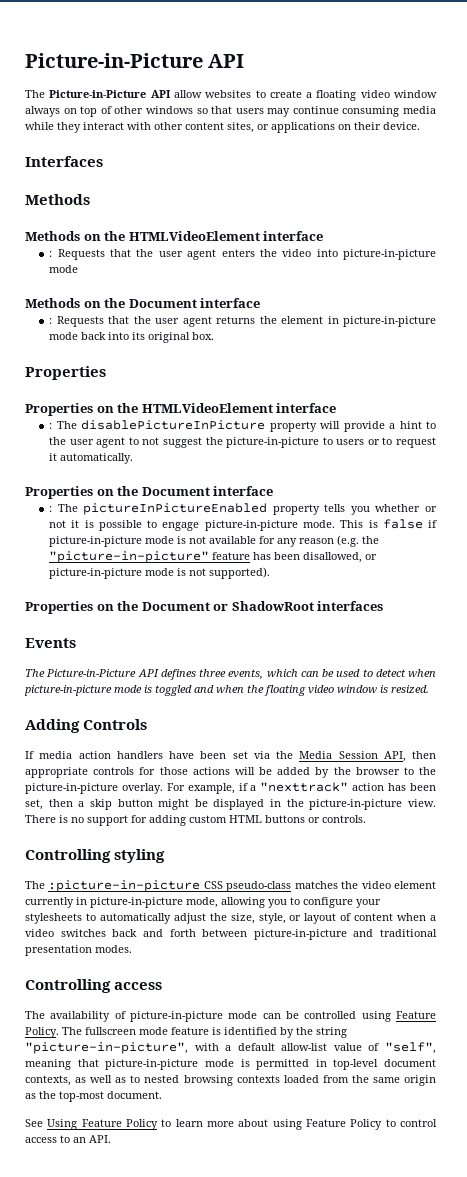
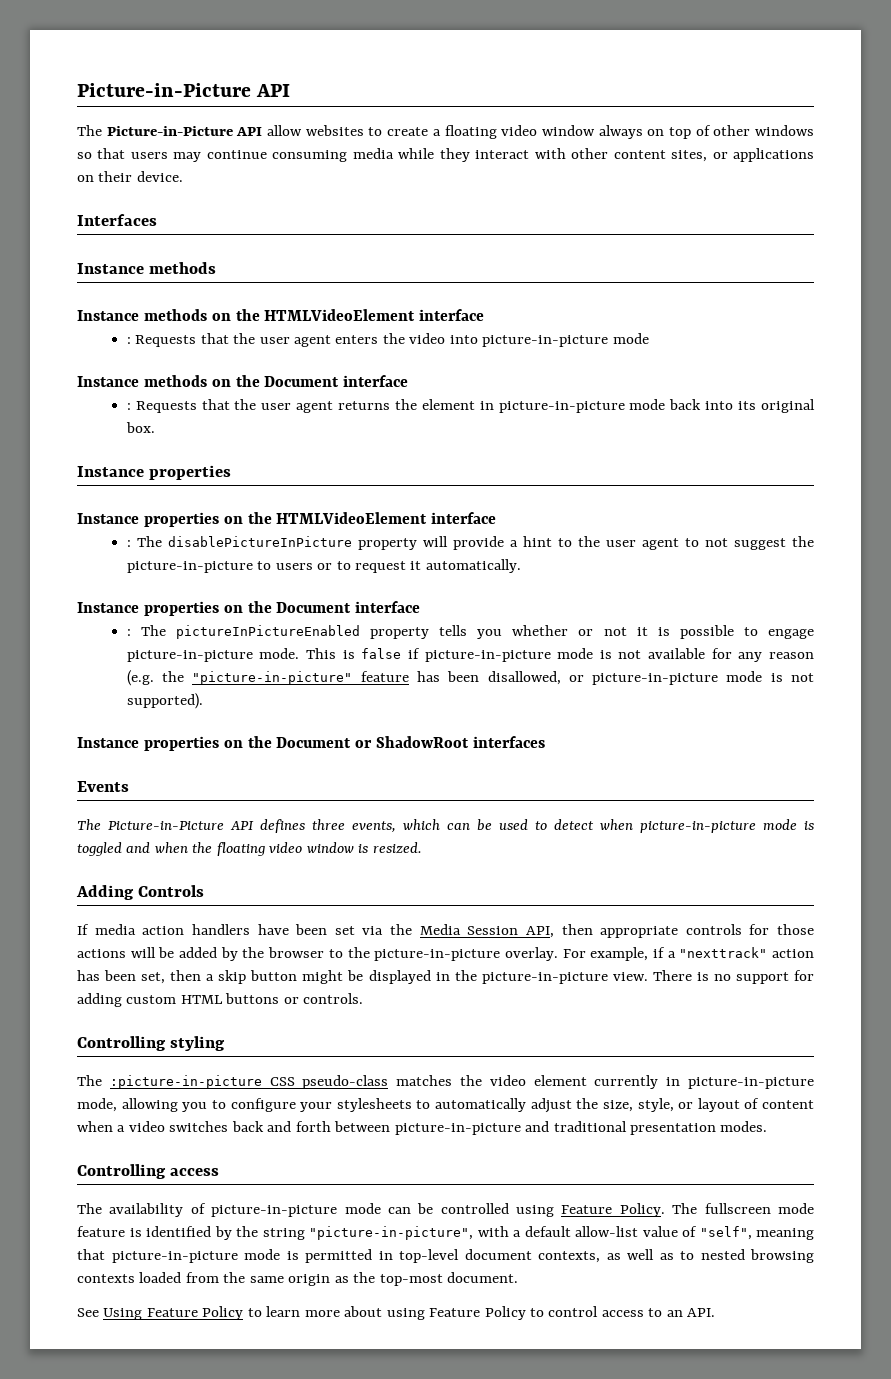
  Interfaces
- Methods
- Methods on the HTMLVideoElement interface
+ Instance methods
+ Instance methods on the HTMLVideoElement interface
- Methods on the Document interface
+ Instance methods on the Document interface
  : Requests that the user agent returns the element in picture-in-picture mode back into its original box.
- Properties
- Properties on the HTMLVideoElement interface
+ Instance properties
+ Instance properties on the HTMLVideoElement interface
- Properties on the Document interface
+ Instance properties on the Document interface
- Properties on the Document or ShadowRoot interfaces
+ Instance properties on the Document or ShadowRoot interfaces

